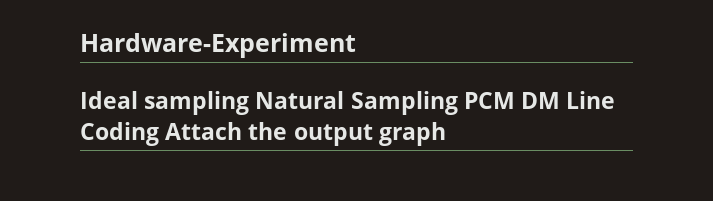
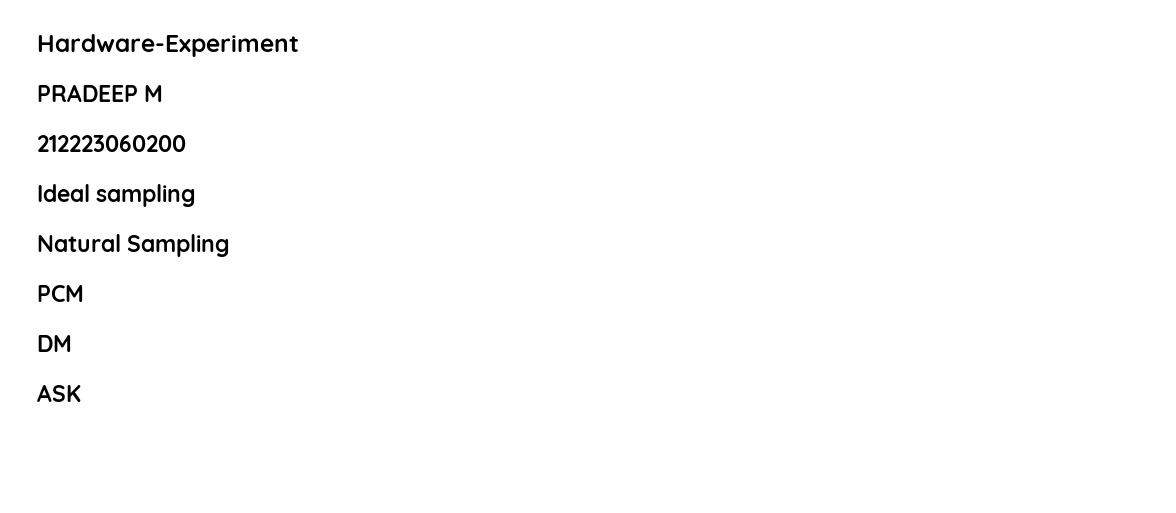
+ PRADEEP M
+ 212223060200
- Ideal sampling Natural Sampling PCM DM Line Coding Attach the output graph
+ Ideal sampling
+ Natural Sampling
+ PCM
+ DM
+ ASK

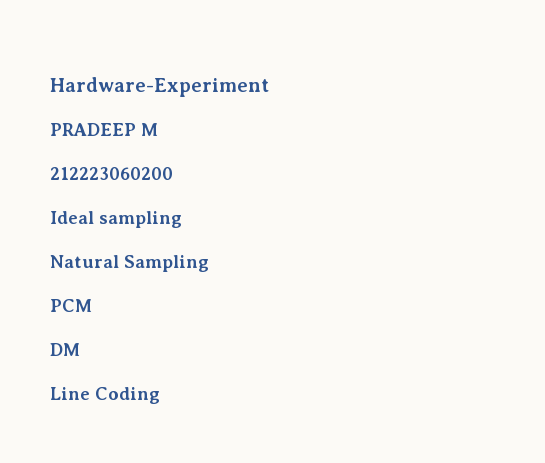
- ASK
+ Line Coding

